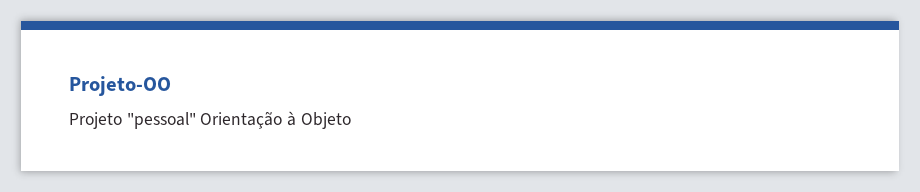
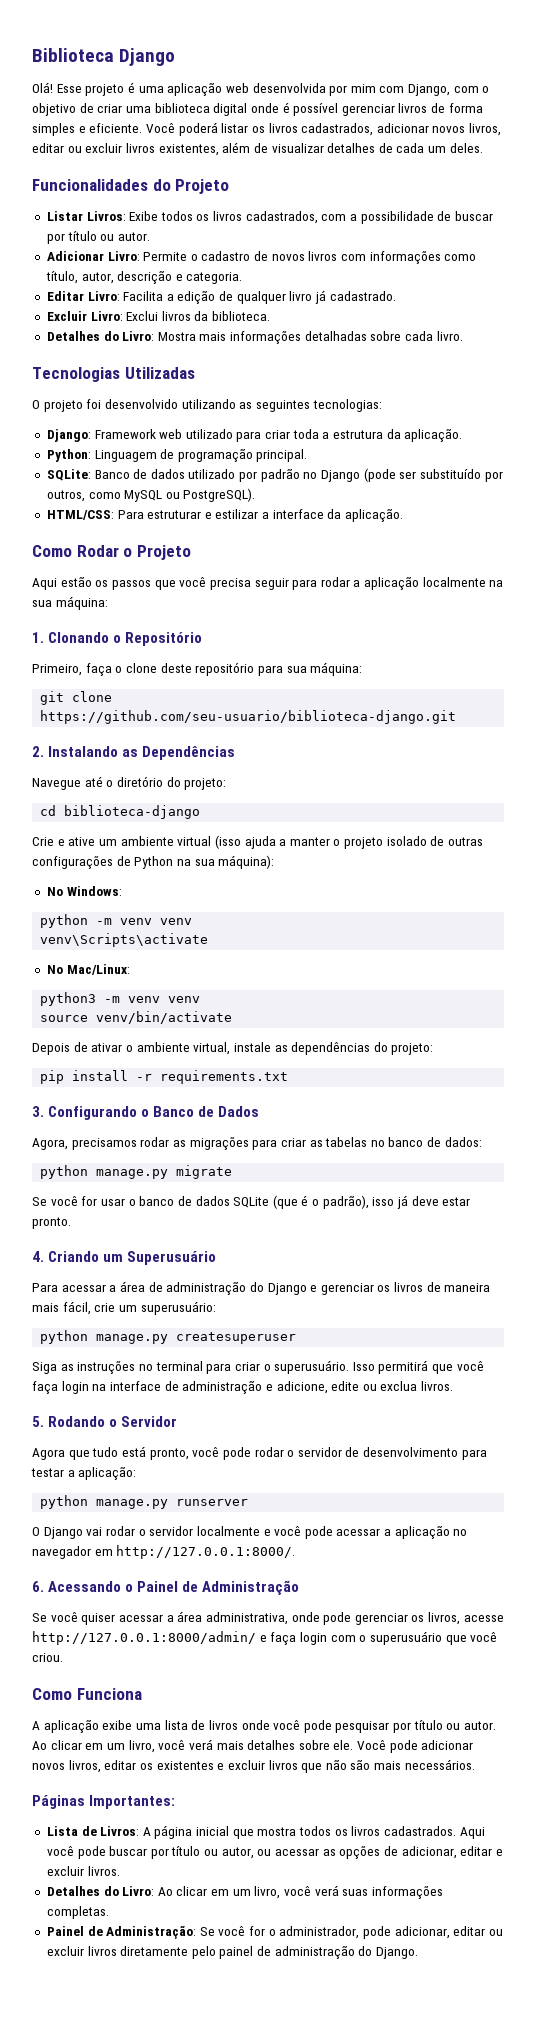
- Projeto-OO
- Projeto "pessoal" Orientação à Objeto
+ Biblioteca Django
+ Olá! Esse projeto é uma aplicação web desenvolvida por mim com Django, com o objetivo de criar uma biblioteca digital onde é possível gerenciar livros de forma simples e eficiente. Você poderá listar os livros cadastrados, adicionar novos livros, editar ou excluir livros existentes, além de visualizar detalhes de cada um deles.
+ Funcionalidades do Projeto
+ Listar Livros: Exibe todos os livros cadastrados, com a possibilidade de buscar por título ou autor.
+ Adicionar Livro: Permite o cadastro de novos livros com informações como título, autor, descrição e categoria.
+ Editar Livro: Facilita a edição de qualquer livro já cadastrado.
+ Excluir Livro: Exclui livros da biblioteca.
+ Detalhes do Livro: Mostra mais informações detalhadas sobre cada livro.
+ Tecnologias Utilizadas
+ O projeto foi desenvolvido utilizando as seguintes tecnologias:
+ Django: Framework web utilizado para criar toda a estrutura da aplicação.
+ Python: Linguagem de programação principal.
+ SQLite: Banco de dados utilizado por padrão no Django (pode ser substituído por outros, como MySQL ou PostgreSQL).
+ HTML/CSS: Para estruturar e estilizar a interface da aplicação.
+ Como Rodar o Projeto
+ Aqui estão os passos que você precisa seguir para rodar a aplicação localmente na sua máquina:
+ 1. Clonando o Repositório
+ Primeiro, faça o clone deste repositório para sua máquina:
+ git clone https://github.com/seu-usuario/biblioteca-django.git
+ 2. Instalando as Dependências
+ Navegue até o diretório do projeto:
+ cd biblioteca-django
+ Crie e ative um ambiente virtual (isso ajuda a manter o projeto isolado de outras configurações de Python na sua máquina):
+ No Windows:
+ python -m venv venv
+ venv\Scripts\activate
+ No Mac/Linux:
+ python3 -m venv venv
+ source venv/bin/activate
+ Depois de ativar o ambiente virtual, instale as dependências do projeto:
+ pip install -r requirements.txt
+ 3. Configurando o Banco de Dados
+ Agora, precisamos rodar as migrações para criar as tabelas no banco de dados:
+ python manage.py migrate
+ Se você for usar o banco de dados SQLite (que é o padrão), isso já deve estar pronto.
+ 4. Criando um Superusuário
+ Para acessar a área de administração do Django e gerenciar os livros de maneira mais fácil, crie um superusuário:
+ python manage.py createsuperuser
+ Siga as instruções no terminal para criar o superusuário. Isso permitirá que você faça login na interface de administração e adicione, edite ou exclua livros.
+ 5. Rodando o Servidor
+ Agora que tudo está pronto, você pode rodar o servidor de desenvolvimento para testar a aplicação:
+ python manage.py runserver
+ O Django vai rodar o servidor localmente e você pode acessar a aplicação no navegador em http://127.0.0.1:8000/.
+ 6. Acessando o Painel de Administração
+ Se você quiser acessar a área administrativa, onde pode gerenciar os livros, acesse http://127.0.0.1:8000/admin/ e faça login com o superusuário que você criou.
+ Como Funciona
+ A aplicação exibe uma lista de livros onde você pode pesquisar por título ou autor. Ao clicar em um livro, você verá mais detalhes sobre ele. Você pode adicionar novos livros, editar os existentes e excluir livros que não são mais necessários.
+ Páginas Importantes:
+ Lista de Livros: A página inicial que mostra todos os livros cadastrados. Aqui você pode buscar por título ou autor, ou acessar as opções de adicionar, editar e excluir livros.
+ Detalhes do Livro: Ao clicar em um livro, você verá suas informações completas.
+ Painel de Administração: Se você for o administrador, pode adicionar, editar ou excluir livros diretamente pelo painel de administração do Django.

